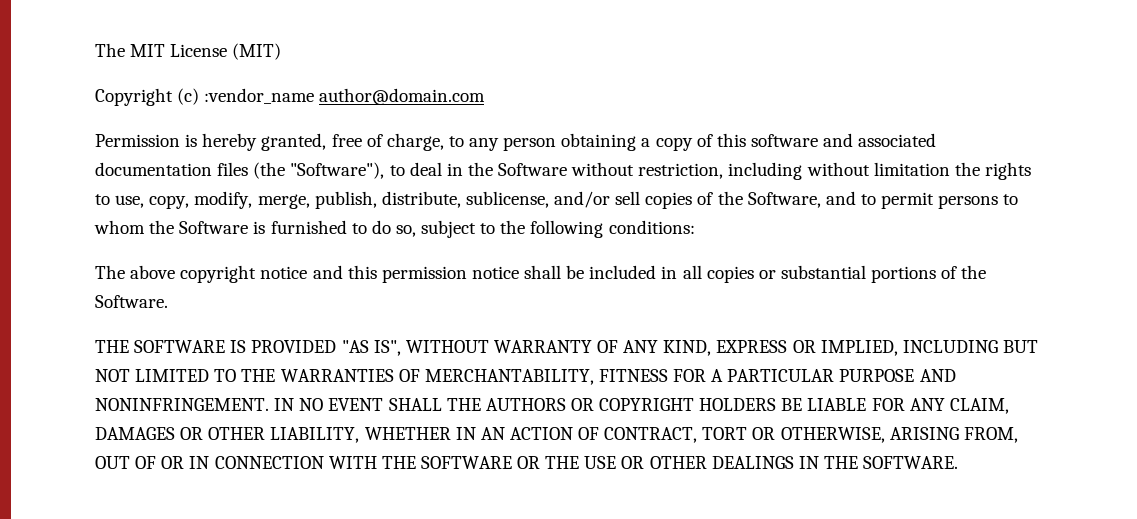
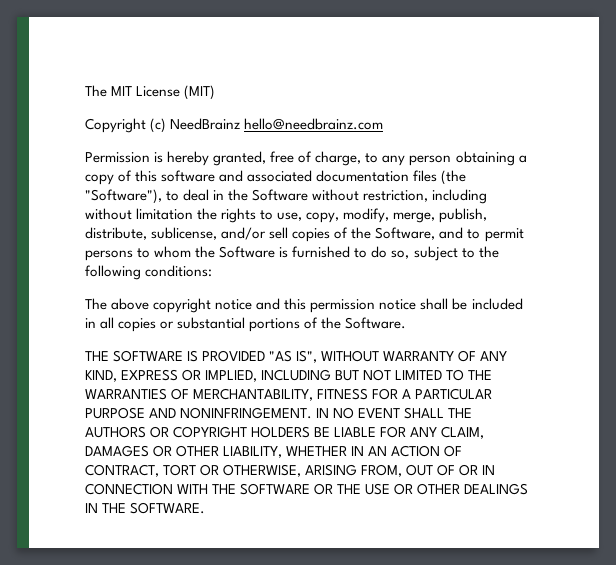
- Copyright (c) :vendor_name author@domain.com
+ Copyright (c) NeedBrainz hello@needbrainz.com

